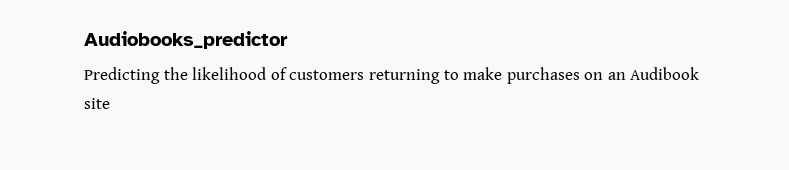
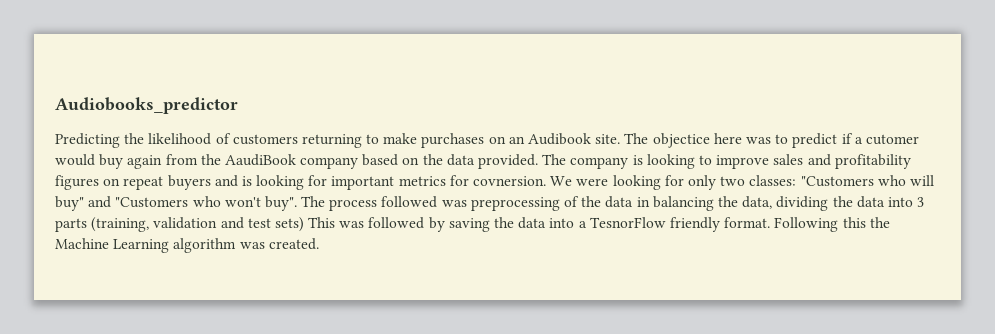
- Predicting the likelihood of customers returning to make purchases on an Audibook site
+ Predicting the likelihood of customers returning to make purchases on an Audibook site. The objectice here was to predict if a cutomer would buy again from the AaudiBook company based on the data provided. The company is looking to improve sales and profitability figures on repeat buyers and is looking for important metrics for covnersion. We were looking for only two classes: "Customers who will buy" and "Customers who won't buy". The process followed was preprocessing of the data in balancing the data, dividing the data into 3 parts (training, validation and test sets) This was followed by saving the data into a TesnorFlow friendly format. Following this the Machine Learning algorithm was created.

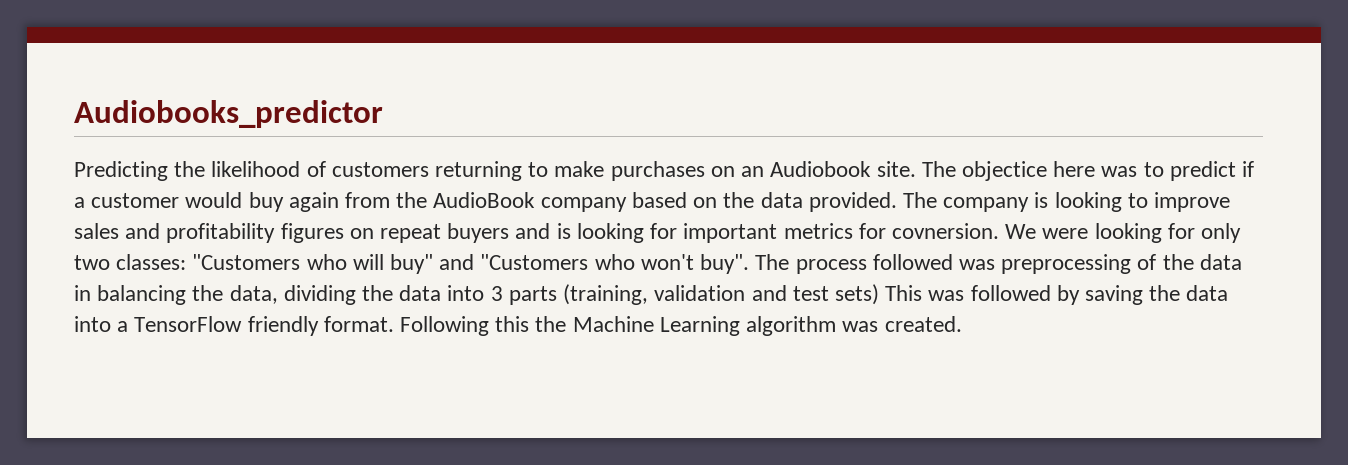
- Predicting the likelihood of customers returning to make purchases on an Audibook site.
+ Predicting the likelihood of customers returning to make purchases on an Audiobook site.
- The objectice here was to predict if a cutomer would buy again from the AaudiBook company based on the data provided.
+ The objectice here was to predict if a customer would buy again from the AudioBook company based on the data provided.
- The process followed was preprocessing of the data in balancing the data, dividing the data into 3 parts (training, validation and test sets) This was followed by saving the data into a TesnorFlow friendly format.
+ The process followed was preprocessing of the data in balancing the data, dividing the data into 3 parts (training, validation and test sets) This was followed by saving the data into a TensorFlow friendly format.

